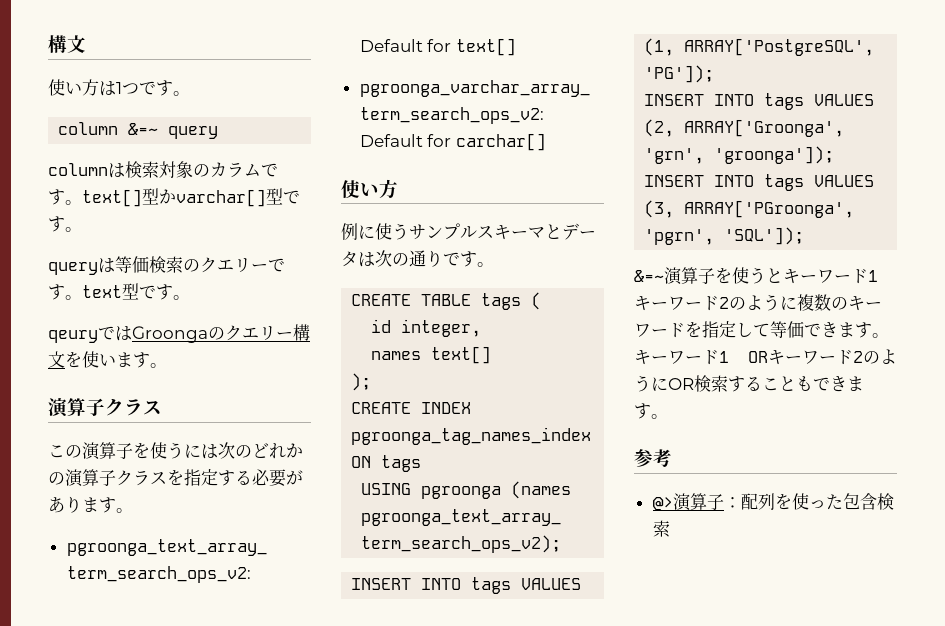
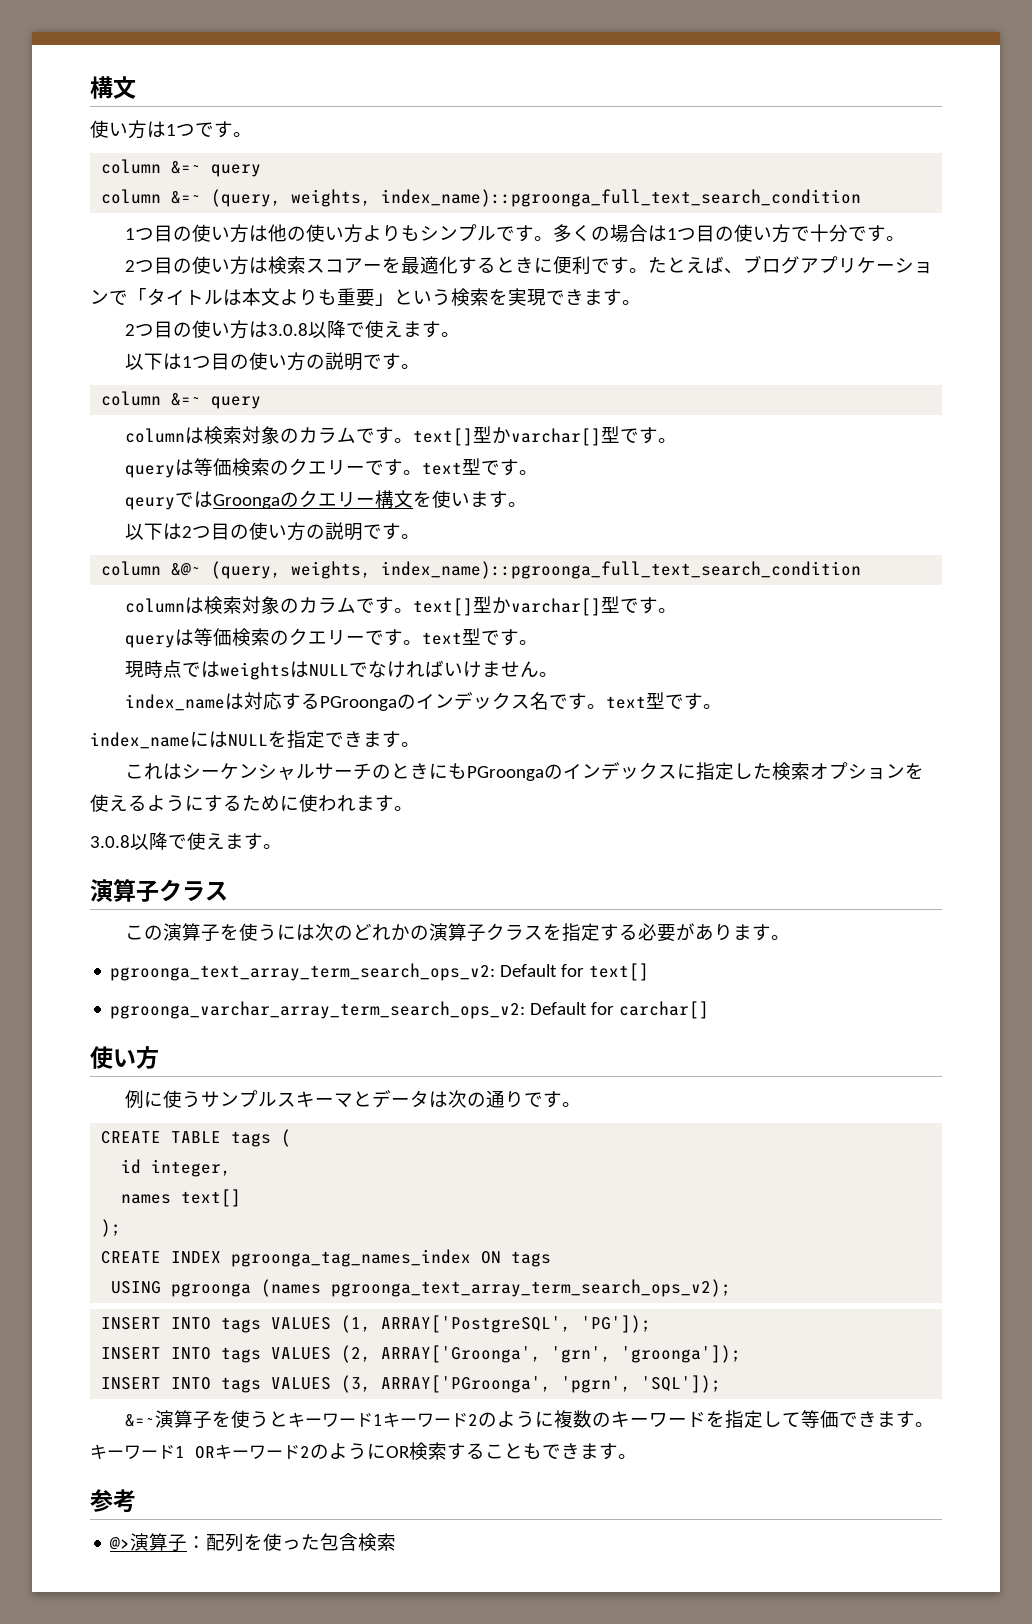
+ column &=~ (query, weights, index_name)::pgroonga_full_text_search_condition
+ 1つ目の使い方は他の使い方よりもシンプルです。多くの場合は1つ目の使い方で十分です。
+ 2つ目の使い方は検索スコアーを最適化するときに便利です。たとえば、ブログアプリケーションで「タイトルは本文よりも重要」という検索を実現できます。
+ 2つ目の使い方は3.0.8以降で使えます。
+ 以下は1つ目の使い方の説明です。
+ column &=~ query
+ 以下は2つ目の使い方の説明です。
+ column &@~ (query, weights, index_name)::pgroonga_full_text_search_condition
+ columnは検索対象のカラムです。text[]型かvarchar[]型です。
+ queryは等価検索のクエリーです。text型です。
+ 現時点ではweightsはNULLでなければいけません。
+ index_nameは対応するPGroongaのインデックス名です。text型です。
+ index_nameにはNULLを指定できます。
+ これはシーケンシャルサーチのときにもPGroongaのインデックスに指定した検索オプションを使えるようにするために使われます。
+ 3.0.8以降で使えます。

